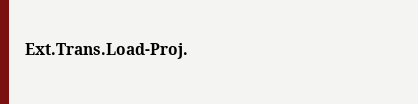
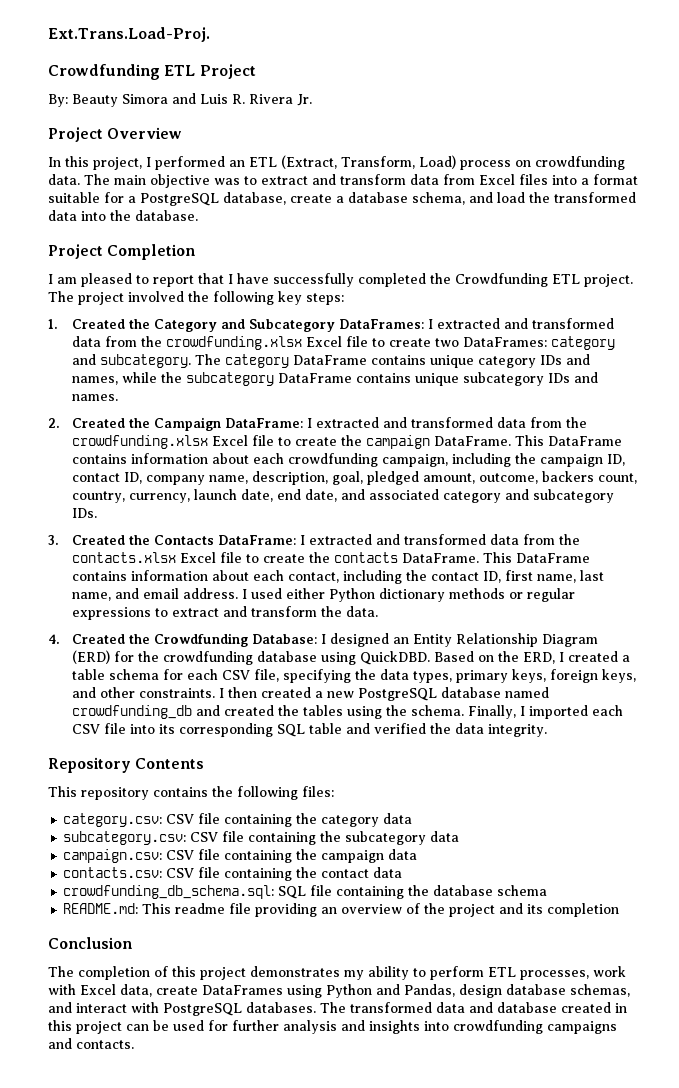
+ Crowdfunding ETL Project
+ By: Beauty Simora and Luis R. Rivera Jr.
+ Project Overview
+ In this project, I performed an ETL (Extract, Transform, Load) process on crowdfunding data. The main objective was to extract and transform data from Excel files into a format suitable for a PostgreSQL database, create a database schema, and load the transformed data into the database.
+ Project Completion
+ I am pleased to report that I have successfully completed the Crowdfunding ETL project. The project involved the following key steps:
+ 1. Created the Category and Subcategory DataFrames: I extracted and transformed data from the crowdfunding.xlsx Excel file to create two DataFrames: category and subcategory. The category DataFrame contains unique category IDs and names, while the subcategory DataFrame contains unique subcategory IDs and names.
+ 2. Created the Campaign DataFrame: I extracted and transformed data from the crowdfunding.xlsx Excel file to create the campaign DataFrame. This DataFrame contains information about each crowdfunding campaign, including the campaign ID, contact ID, company name, description, goal, pledged amount, outcome, backers count, country, currency, launch date, end date, and associated category and subcategory IDs.
+ 3. Created the Contacts DataFrame: I extracted and transformed data from the contacts.xlsx Excel file to create the contacts DataFrame. This DataFrame contains information about each contact, including the contact ID, first name, last name, and email address. I used either Python dictionary methods or regular expressions to extract and transform the data.
+ 4. Created the Crowdfunding Database: I designed an Entity Relationship Diagram (ERD) for the crowdfunding database using QuickDBD. Based on the ERD, I created a table schema for each CSV file, specifying the data types, primary keys, foreign keys, and other constraints. I then created a new PostgreSQL database named crowdfunding_db and created the tables using the schema. Finally, I imported each CSV file into its corresponding SQL table and verified the data integrity.
+ Repository Contents
+ This repository contains the following files:
+ category.csv: CSV file containing the category data
+ subcategory.csv: CSV file containing the subcategory data
+ campaign.csv: CSV file containing the campaign data
+ contacts.csv: CSV file containing the contact data
+ crowdfunding_db_schema.sql: SQL file containing the database schema
+ README.md: This readme file providing an overview of the project and its completion
+ Conclusion
+ The completion of this project demonstrates my ability to perform ETL processes, work with Excel data, create DataFrames using Python and Pandas, design database schemas, and interact with PostgreSQL databases. The transformed data and database created in this project can be used for further analysis and insights into crowdfunding campaigns and contacts.

